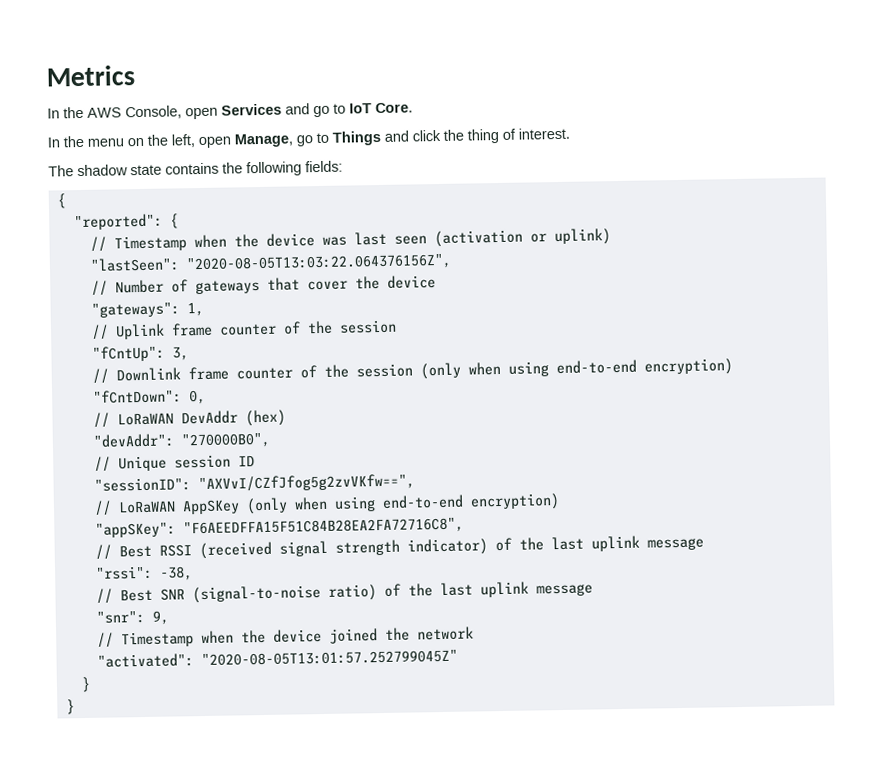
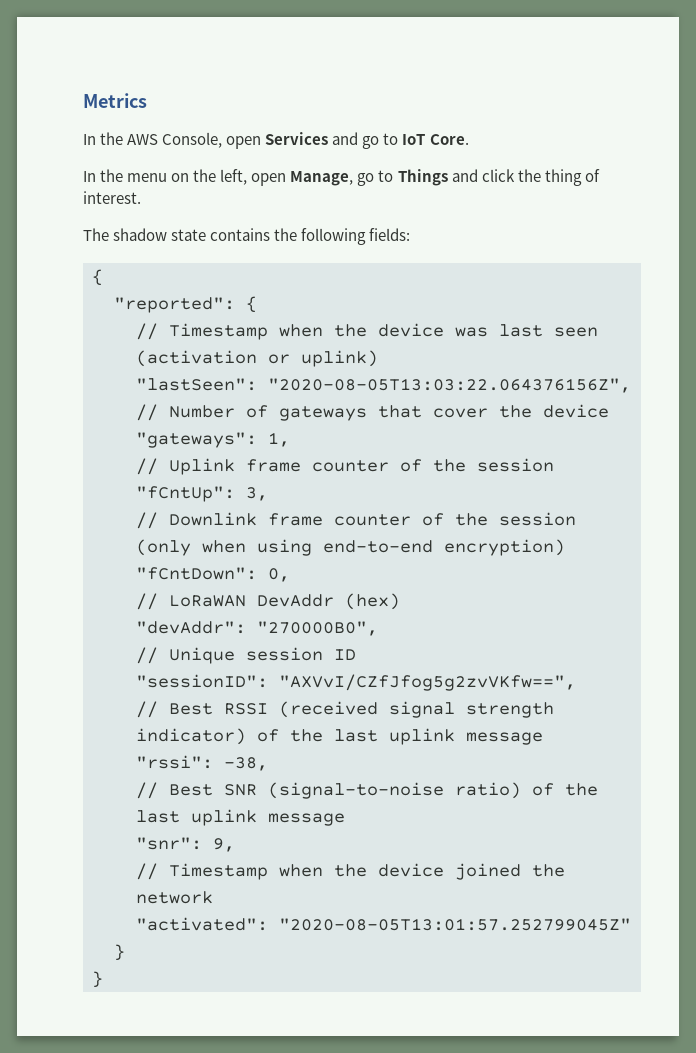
- // LoRaWAN AppSKey (only when using end-to-end encryption)
- "appSKey": "F6AEEDFFA15F51C84B28EA2FA72716C8",

